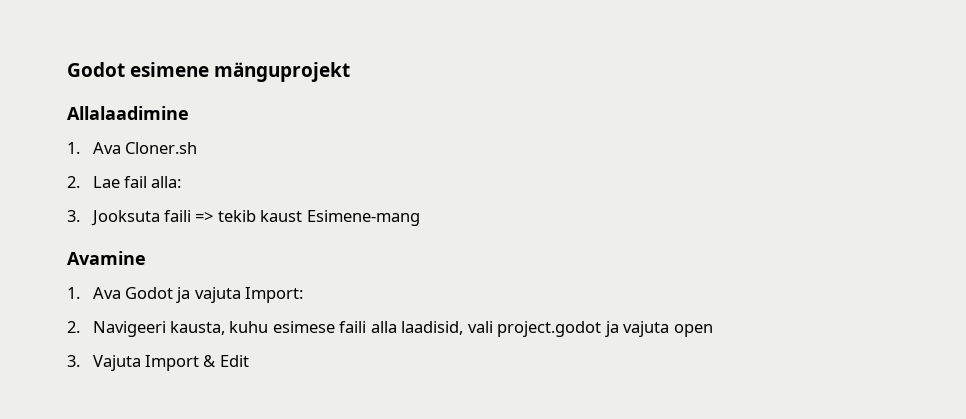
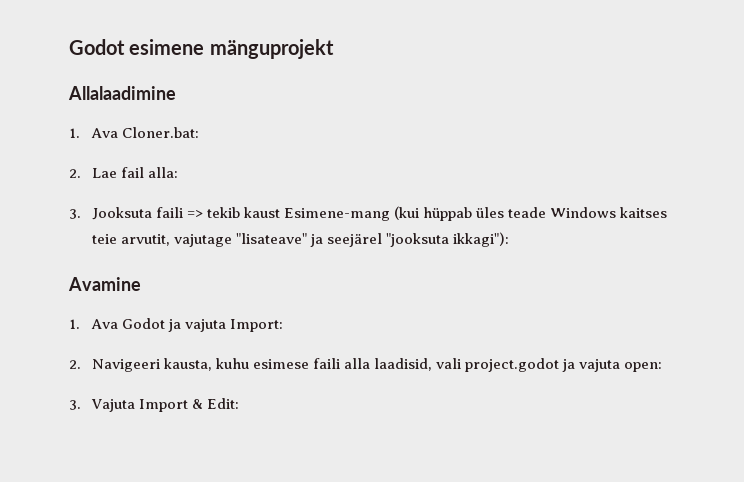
- 1. Ava Cloner.sh
+ 1. Ava Cloner.bat:
- 3. Jooksuta faili => tekib kaust Esimene-mang
+ 3. Jooksuta faili => tekib kaust Esimene-mang (kui hüppab üles teade Windows kaitses teie arvutit, vajutage "lisateave" ja seejärel "jooksuta ikkagi"):
- 2. Navigeeri kausta, kuhu esimese faili alla laadisid, vali project.godot ja vajuta open
+ 2. Navigeeri kausta, kuhu esimese faili alla laadisid, vali project.godot ja vajuta open:
- 3. Vajuta Import & Edit
+ 3. Vajuta Import & Edit:

